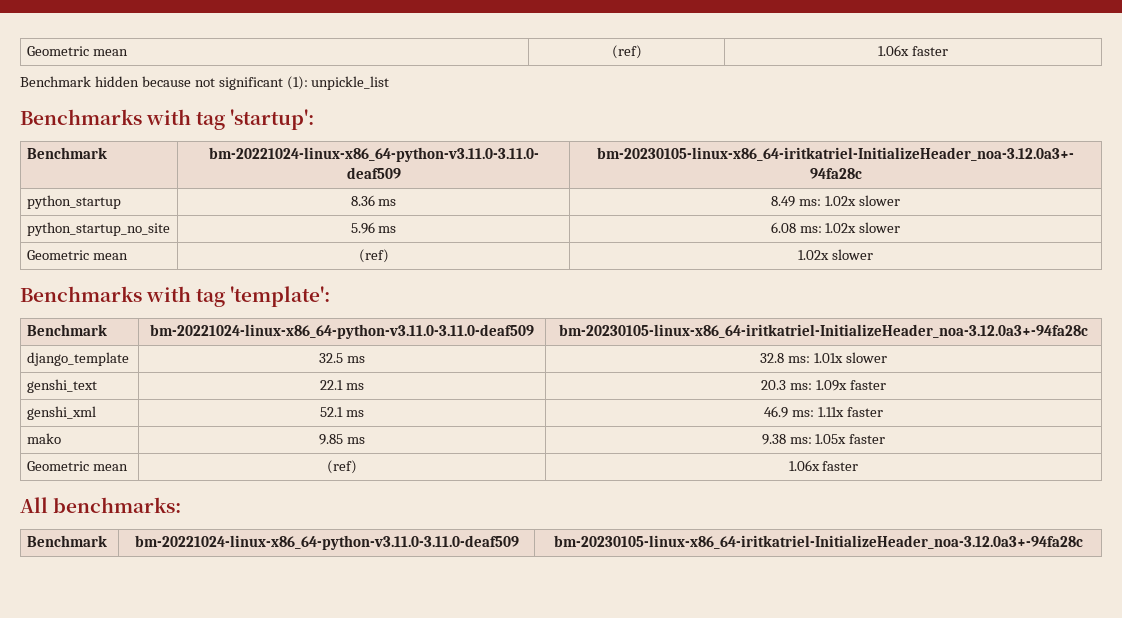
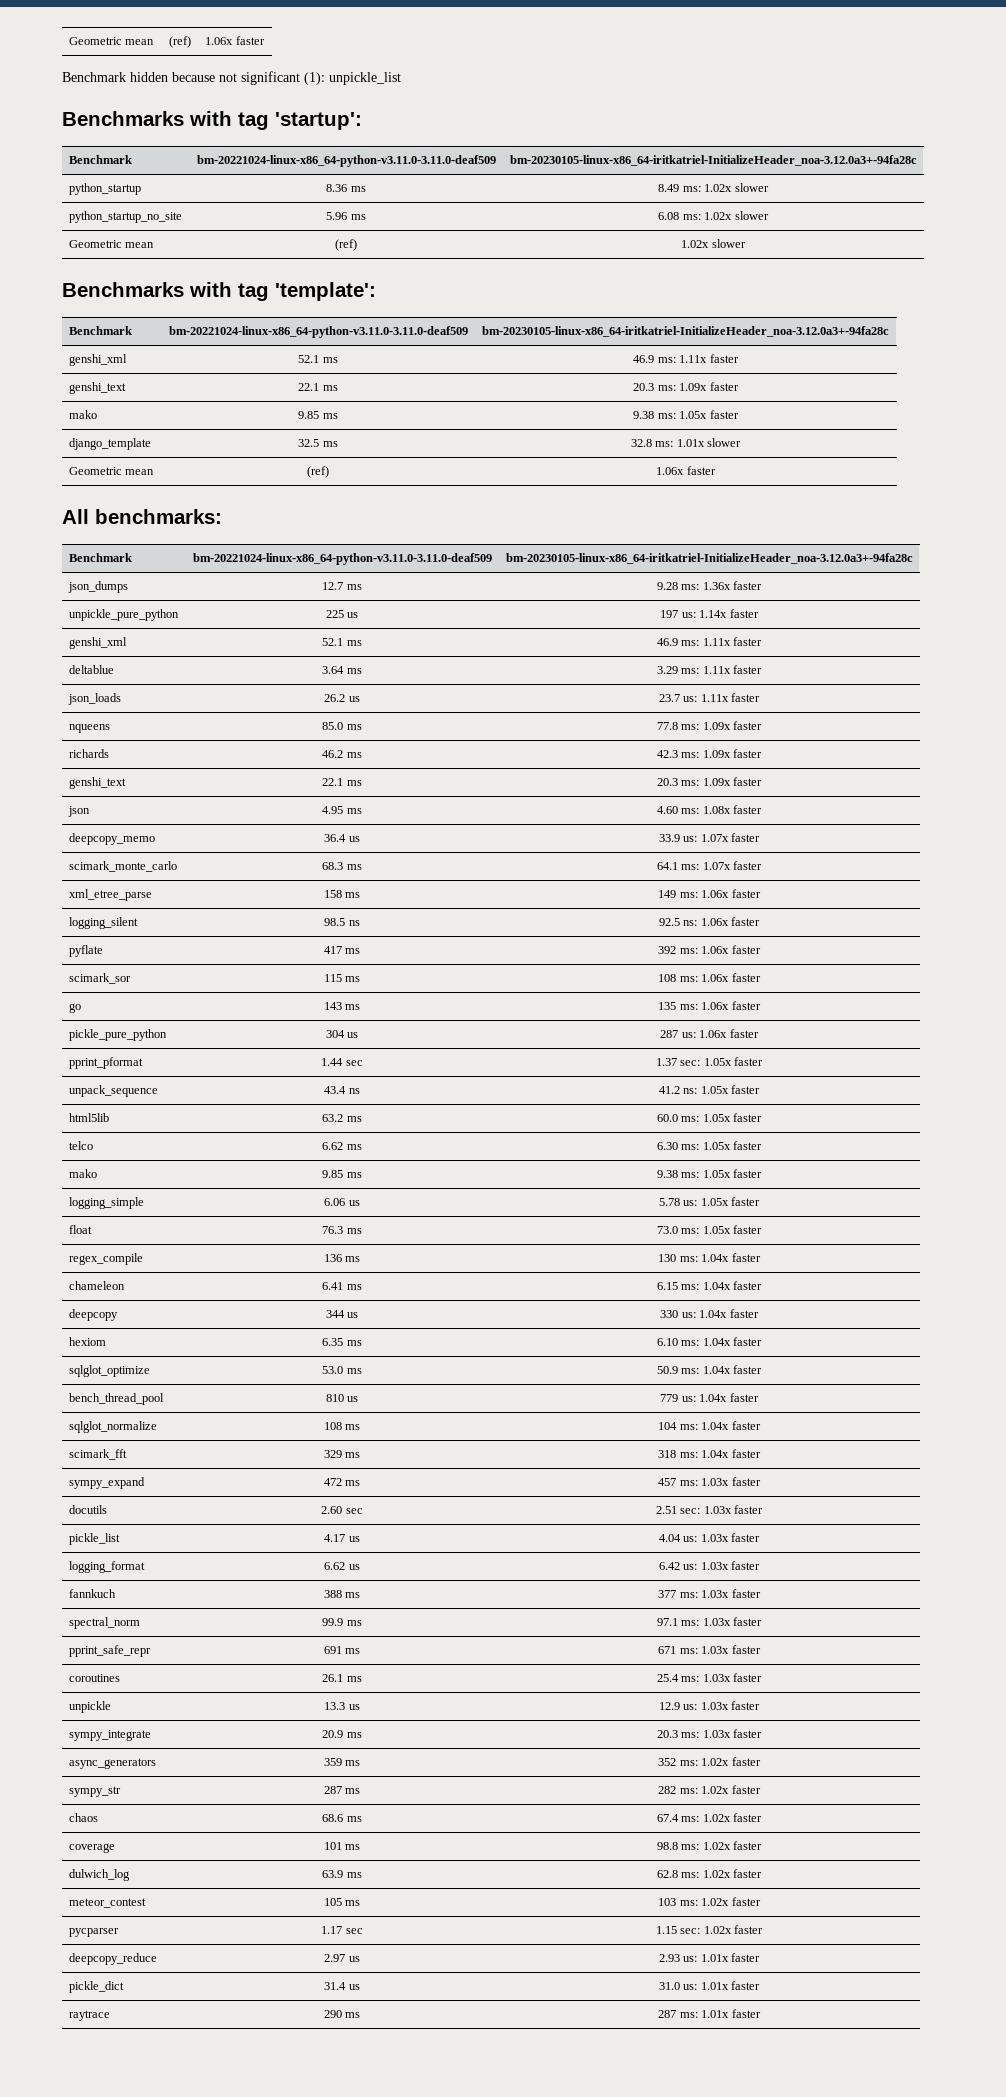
  Benchmarks with tag 'template':
  Benchmark | bm-20221024-linux-x86_64-python-v3.11.0-3.11.0-deaf509 | bm-20230105-linux-x86_64-iritkatriel-InitializeHeader_noa-3.12.0a3+-94fa28c
+ genshi_xml | 52.1 ms | 46.9 ms: 1.11x faster
+ genshi_text | 22.1 ms | 20.3 ms: 1.09x faster
+ mako | 9.85 ms | 9.38 ms: 1.05x faster
  django_template | 32.5 ms | 32.8 ms: 1.01x slower
- genshi_text | 22.1 ms | 20.3 ms: 1.09x faster
- genshi_xml | 52.1 ms | 46.9 ms: 1.11x faster
- mako | 9.85 ms | 9.38 ms: 1.05x faster
+ json_dumps | 12.7 ms | 9.28 ms: 1.36x faster
+ unpickle_pure_python | 225 us | 197 us: 1.14x faster
+ genshi_xml | 52.1 ms | 46.9 ms: 1.11x faster
+ deltablue | 3.64 ms | 3.29 ms: 1.11x faster
+ json_loads | 26.2 us | 23.7 us: 1.11x faster
+ nqueens | 85.0 ms | 77.8 ms: 1.09x faster
+ richards | 46.2 ms | 42.3 ms: 1.09x faster
+ genshi_text | 22.1 ms | 20.3 ms: 1.09x faster
+ json | 4.95 ms | 4.60 ms: 1.08x faster
+ deepcopy_memo | 36.4 us | 33.9 us: 1.07x faster
+ scimark_monte_carlo | 68.3 ms | 64.1 ms: 1.07x faster
+ xml_etree_parse | 158 ms | 149 ms: 1.06x faster
+ logging_silent | 98.5 ns | 92.5 ns: 1.06x faster
+ pyflate | 417 ms | 392 ms: 1.06x faster
+ scimark_sor | 115 ms | 108 ms: 1.06x faster
+ go | 143 ms | 135 ms: 1.06x faster
+ pickle_pure_python | 304 us | 287 us: 1.06x faster
+ pprint_pformat | 1.44 sec | 1.37 sec: 1.05x faster
+ unpack_sequence | 43.4 ns | 41.2 ns: 1.05x faster
+ html5lib | 63.2 ms | 60.0 ms: 1.05x faster
+ telco | 6.62 ms | 6.30 ms: 1.05x faster
+ mako | 9.85 ms | 9.38 ms: 1.05x faster
+ logging_simple | 6.06 us | 5.78 us: 1.05x faster
+ float | 76.3 ms | 73.0 ms: 1.05x faster
+ regex_compile | 136 ms | 130 ms: 1.04x faster
+ chameleon | 6.41 ms | 6.15 ms: 1.04x faster
+ deepcopy | 344 us | 330 us: 1.04x faster
+ hexiom | 6.35 ms | 6.10 ms: 1.04x faster
+ sqlglot_optimize | 53.0 ms | 50.9 ms: 1.04x faster
+ bench_thread_pool | 810 us | 779 us: 1.04x faster
+ sqlglot_normalize | 108 ms | 104 ms: 1.04x faster
+ scimark_fft | 329 ms | 318 ms: 1.04x faster
+ sympy_expand | 472 ms | 457 ms: 1.03x faster
+ docutils | 2.60 sec | 2.51 sec: 1.03x faster
+ pickle_list | 4.17 us | 4.04 us: 1.03x faster
+ logging_format | 6.62 us | 6.42 us: 1.03x faster
+ fannkuch | 388 ms | 377 ms: 1.03x faster
+ spectral_norm | 99.9 ms | 97.1 ms: 1.03x faster
+ pprint_safe_repr | 691 ms | 671 ms: 1.03x faster
+ coroutines | 26.1 ms | 25.4 ms: 1.03x faster
+ unpickle | 13.3 us | 12.9 us: 1.03x faster
+ sympy_integrate | 20.9 ms | 20.3 ms: 1.03x faster
+ async_generators | 359 ms | 352 ms: 1.02x faster
+ sympy_str | 287 ms | 282 ms: 1.02x faster
+ chaos | 68.6 ms | 67.4 ms: 1.02x faster
+ coverage | 101 ms | 98.8 ms: 1.02x faster
+ dulwich_log | 63.9 ms | 62.8 ms: 1.02x faster
+ meteor_contest | 105 ms | 103 ms: 1.02x faster
+ pycparser | 1.17 sec | 1.15 sec: 1.02x faster
+ deepcopy_reduce | 2.97 us | 2.93 us: 1.01x faster
+ pickle_dict | 31.4 us | 31.0 us: 1.01x faster
+ raytrace | 290 ms | 287 ms: 1.01x faster

